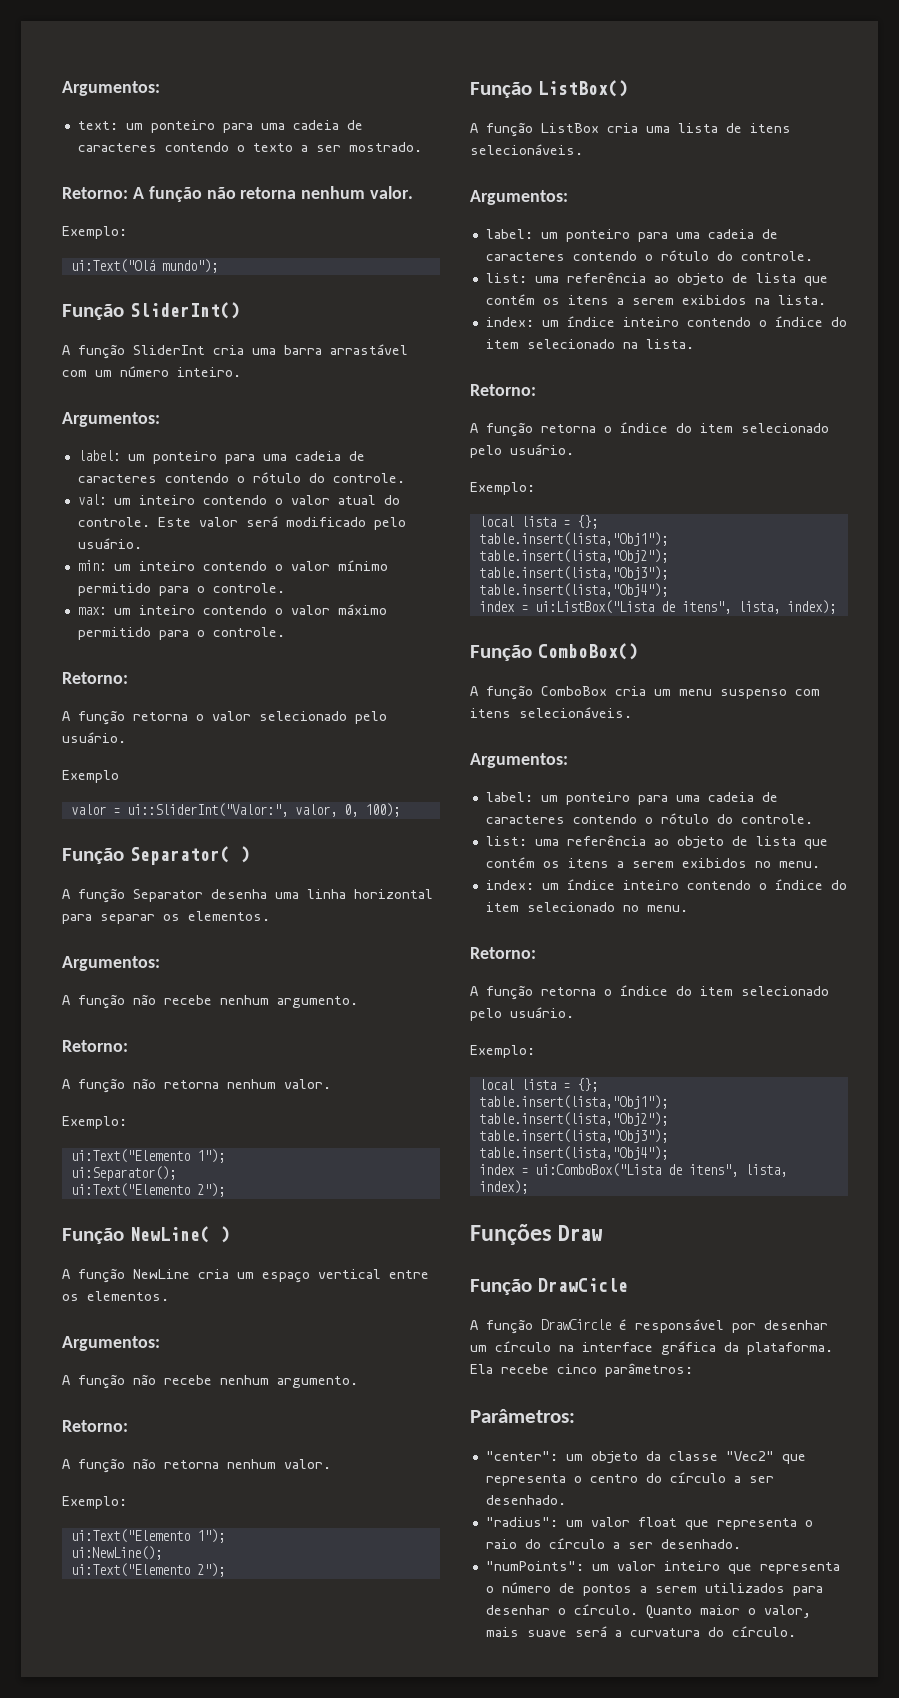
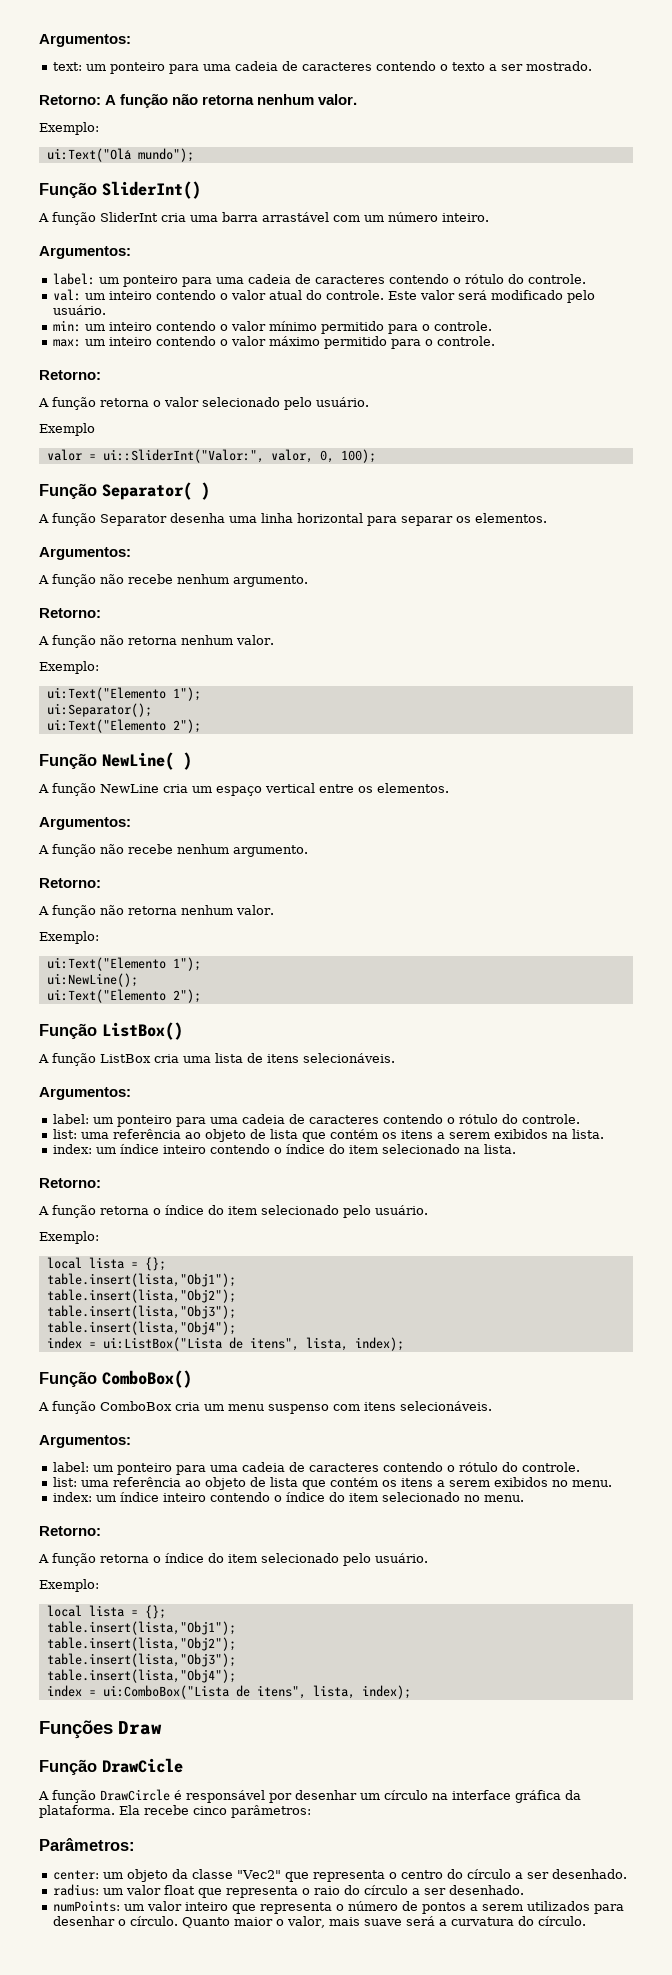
- "center": um objeto da classe "Vec2" que representa o centro do círculo a ser desenhado.
+ center: um objeto da classe "Vec2" que representa o centro do círculo a ser desenhado.
- "radius": um valor float que representa o raio do círculo a ser desenhado.
+ radius: um valor float que representa o raio do círculo a ser desenhado.
- "numPoints": um valor inteiro que representa o número de pontos a serem utilizados para desenhar o círculo.
+ numPoints: um valor inteiro que representa o número de pontos a serem utilizados para desenhar o círculo.

